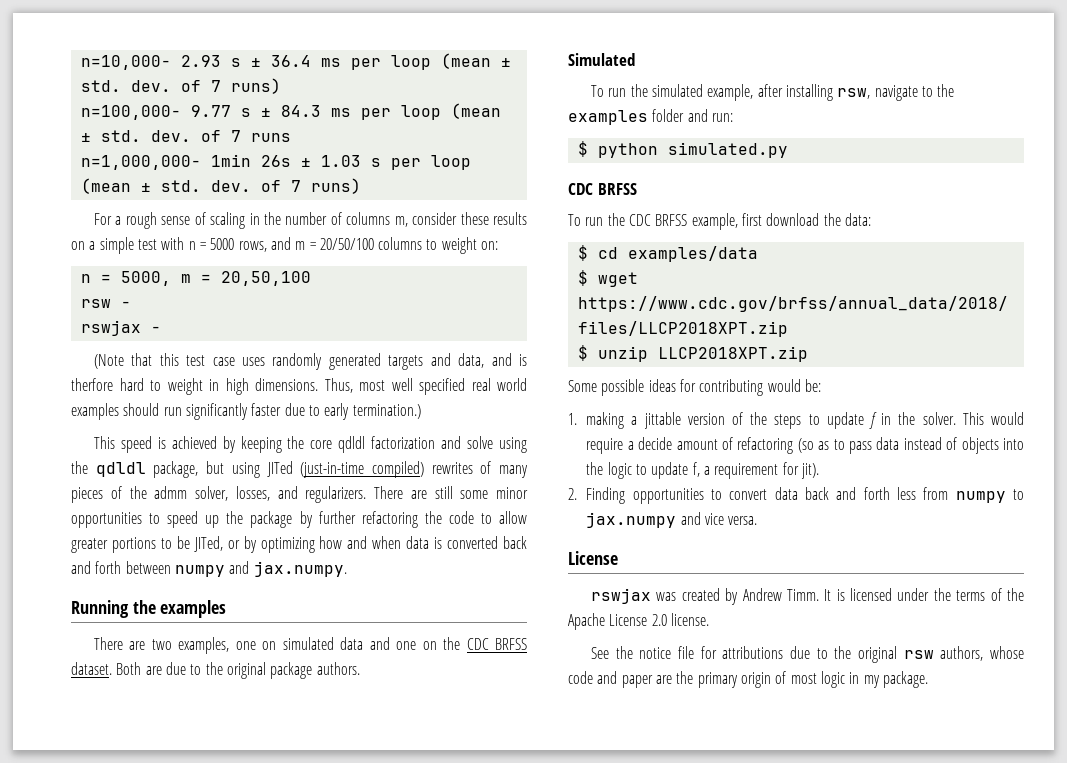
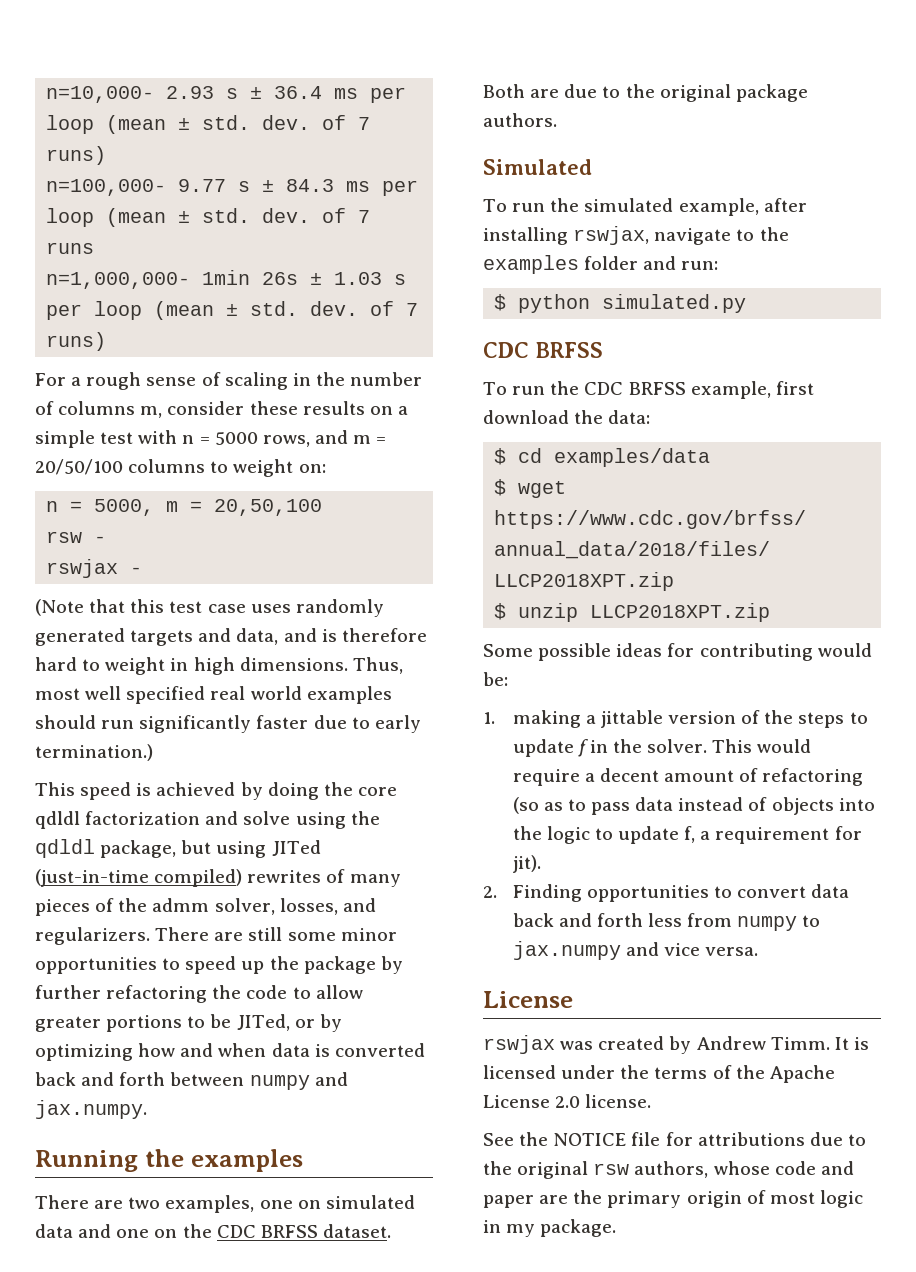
- (Note that this test case uses randomly generated targets and data, and is therfore hard to weight in high dimensions.
+ (Note that this test case uses randomly generated targets and data, and is therefore hard to weight in high dimensions.
- This speed is achieved by keeping the core qdldl factorization and solve using the qdldl package, but using JITed (just-in-time compiled) rewrites of many pieces of the admm solver, losses, and regularizers.
+ This speed is achieved by doing the core qdldl factorization and solve using the qdldl package, but using JITed (just-in-time compiled) rewrites of many pieces of the admm solver, losses, and regularizers.
- To run the simulated example, after installing rsw, navigate to the examples folder and run:
+ To run the simulated example, after installing rswjax, navigate to the examples folder and run:
- This would require a decide amount of refactoring (so as to pass data instead of objects into the logic to update f, a requirement for jit).
+ This would require a decent amount of refactoring (so as to pass data instead of objects into the logic to update f, a requirement for jit).
- See the notice file for attributions due to the original rsw authors, whose code and paper are the primary origin of most logic in my package.
+ See the NOTICE file for attributions due to the original rsw authors, whose code and paper are the primary origin of most logic in my package.

